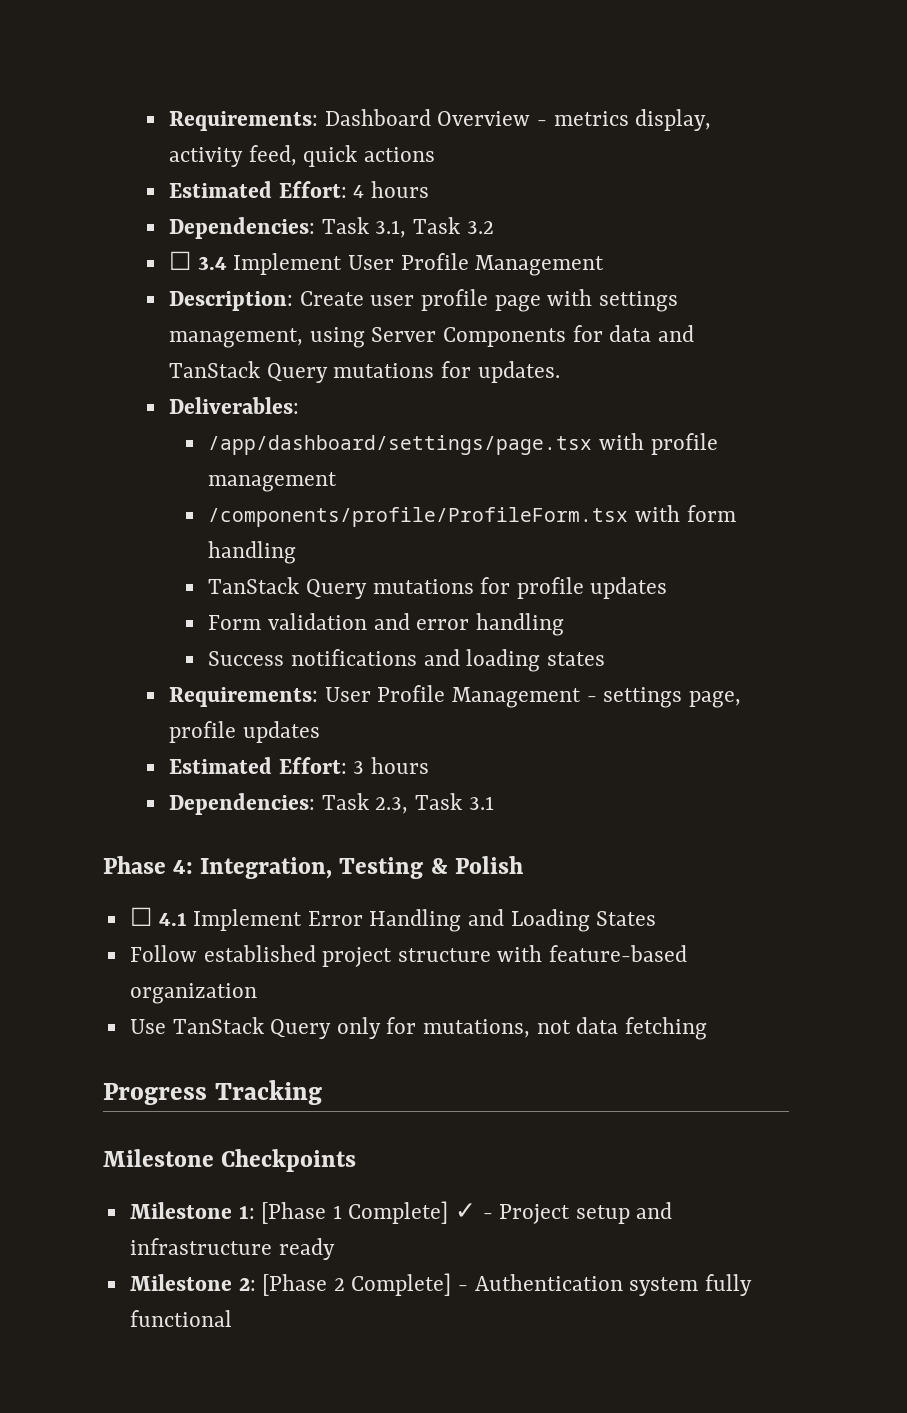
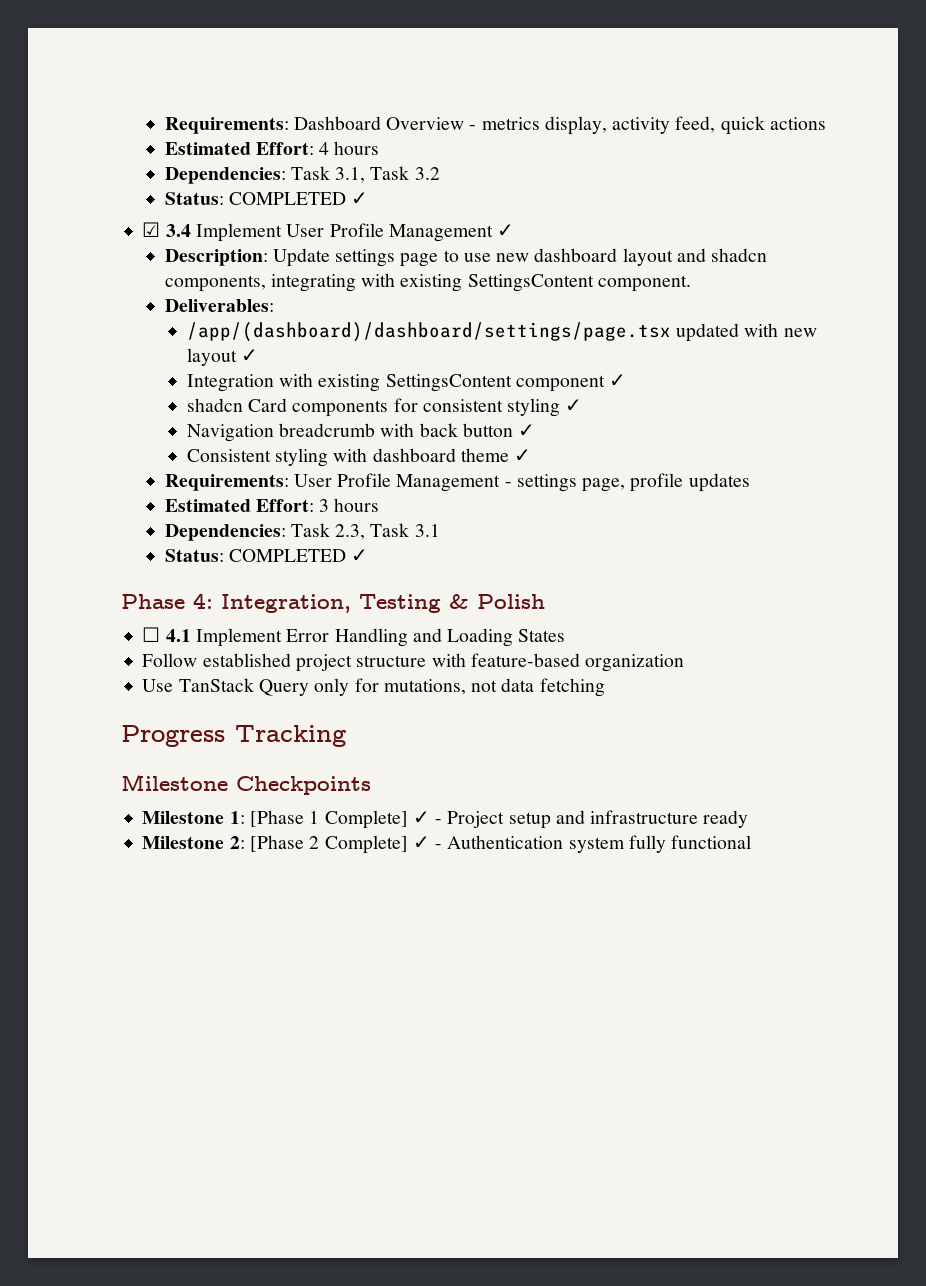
  Dependencies: Task 3.1, Task 3.2
- ☐ 3.4 Implement User Profile Management
+ Status: COMPLETED ✓
+ ☑ 3.4 Implement User Profile Management ✓
- Description: Create user profile page with settings management, using Server Components for data and TanStack Query mutations for updates.
+ Description: Update settings page to use new dashboard layout and shadcn components, integrating with existing SettingsContent component.
  Deliverables:
- /app/dashboard/settings/page.tsx with profile management
- /components/profile/ProfileForm.tsx with form handling
- TanStack Query mutations for profile updates
- Form validation and error handling
- Success notifications and loading states
+ /app/(dashboard)/dashboard/settings/page.tsx updated with new layout ✓
+ Integration with existing SettingsContent component ✓
+ shadcn Card components for consistent styling ✓
+ Navigation breadcrumb with back button ✓
+ Consistent styling with dashboard theme ✓
  Dependencies: Task 2.3, Task 3.1
+ Status: COMPLETED ✓
- Milestone 2: [Phase 2 Complete] - Authentication system fully functional
+ Milestone 2: [Phase 2 Complete] ✓ - Authentication system fully functional

